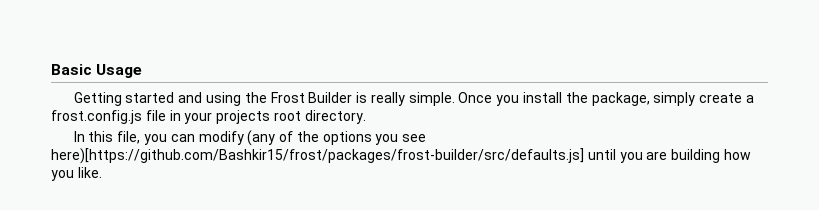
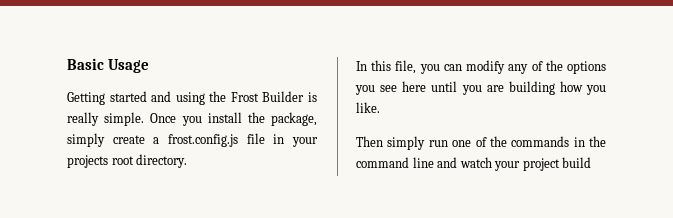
- In this file, you can modify (any of the options you see here)[https://github.com/Bashkir15/frost/packages/frost-builder/src/defaults.js] until you are building how you like.
+ In this file, you can modify any of the options you see here until you are building how you like.
+ Then simply run one of the commands in the command line and watch your project build

